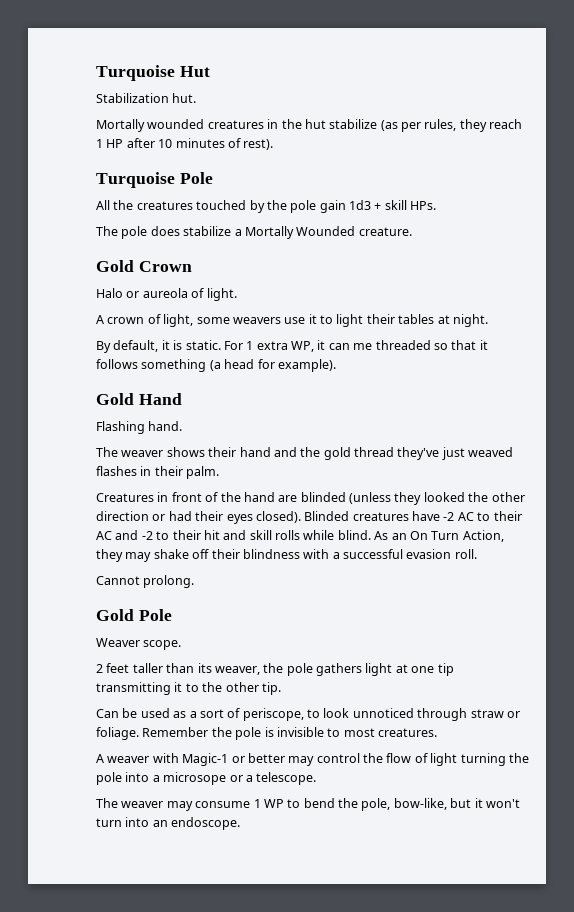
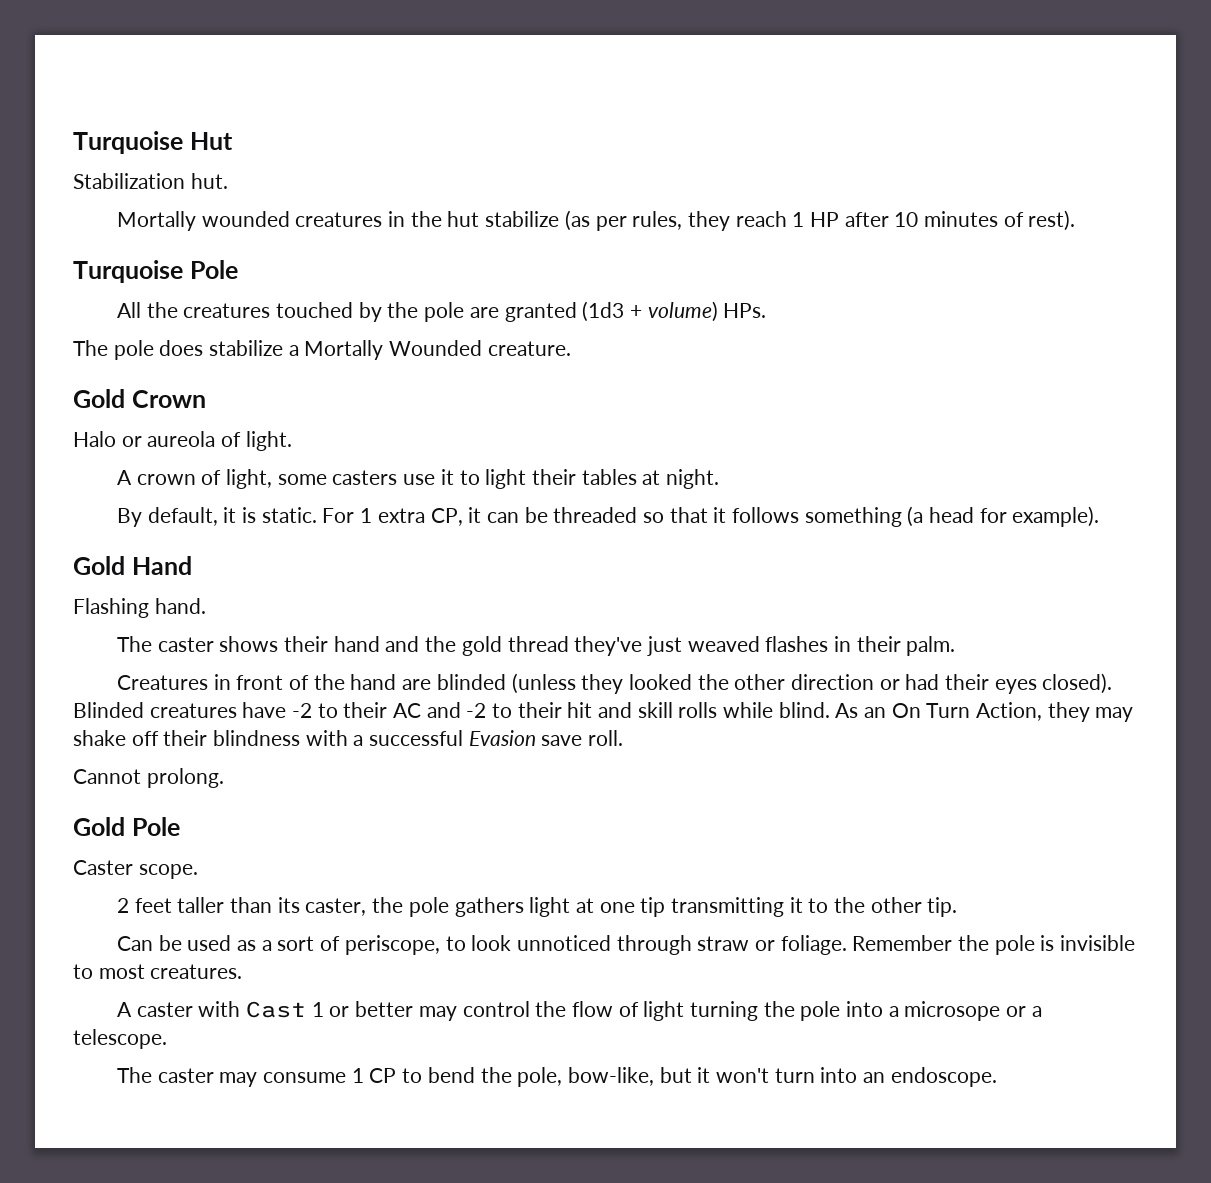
- All the creatures touched by the pole gain 1d3 + skill HPs.
+ All the creatures touched by the pole are granted (1d3 + volume) HPs.
- A crown of light, some weavers use it to light their tables at night.
+ A crown of light, some casters use it to light their tables at night.
- For 1 extra WP, it can me threaded so that it follows something (a head for example).
+ For 1 extra CP, it can be threaded so that it follows something (a head for example).
- The weaver shows their hand and the gold thread they've just weaved flashes in their palm.
+ The caster shows their hand and the gold thread they've just weaved flashes in their palm.
- Blinded creatures have -2 AC to their AC and -2 to their hit and skill rolls while blind.
+ Blinded creatures have -2 to their AC and -2 to their hit and skill rolls while blind.
- As an On Turn Action, they may shake off their blindness with a successful evasion roll.
+ As an On Turn Action, they may shake off their blindness with a successful Evasion save roll.
- Weaver scope.
+ Caster scope.
- 2 feet taller than its weaver, the pole gathers light at one tip transmitting it to the other tip.
+ 2 feet taller than its caster, the pole gathers light at one tip transmitting it to the other tip.
- A weaver with Magic-1 or better may control the flow of light turning the pole into a microsope or a telescope.
+ A caster with Cast 1 or better may control the flow of light turning the pole into a microsope or a telescope.
- The weaver may consume 1 WP to bend the pole, bow-like, but it won't turn into an endoscope.
+ The caster may consume 1 CP to bend the pole, bow-like, but it won't turn into an endoscope.

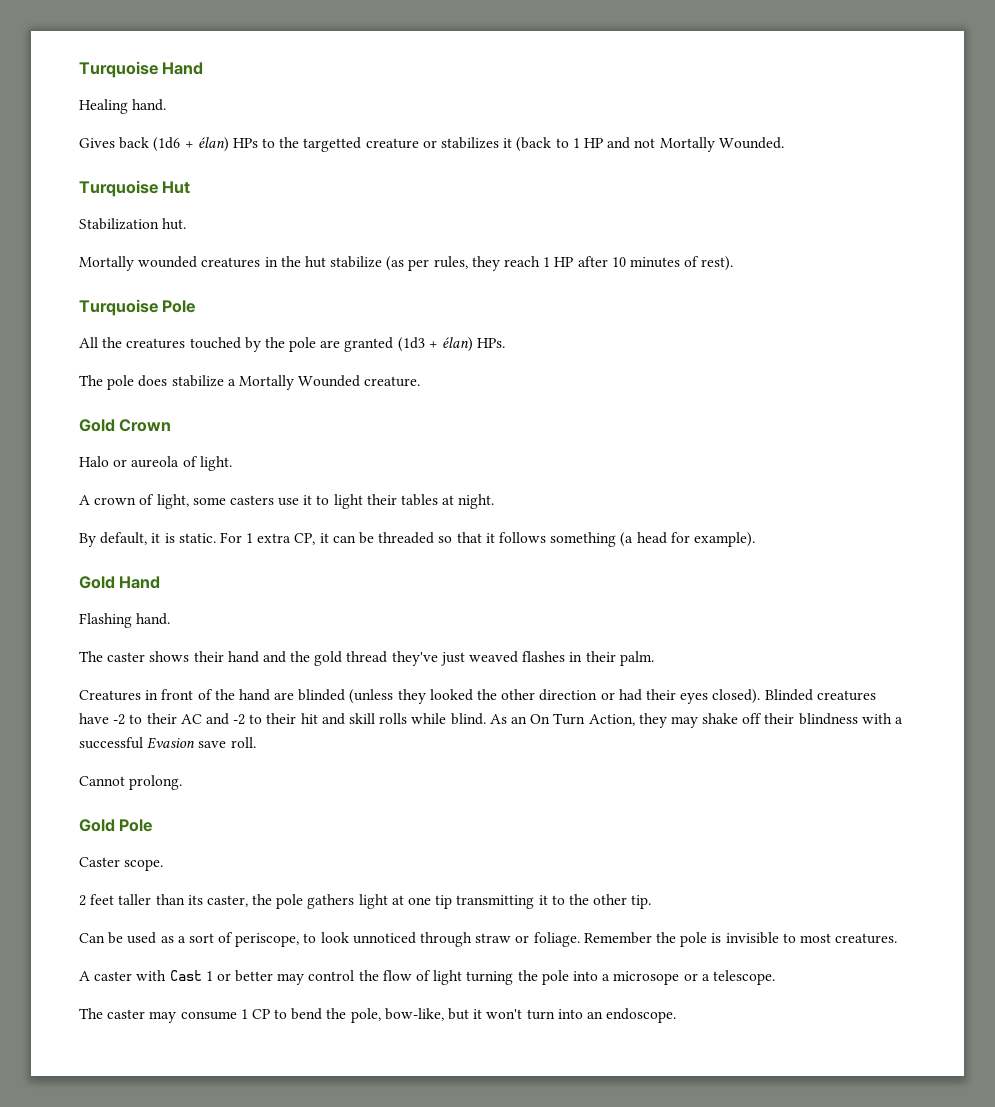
+ Turquoise Hand
+ Healing hand.
+ Gives back (1d6 + élan) HPs to the targetted creature or stabilizes it (back to 1 HP and not Mortally Wounded.
- All the creatures touched by the pole are granted (1d3 + volume) HPs.
+ All the creatures touched by the pole are granted (1d3 + élan) HPs.

